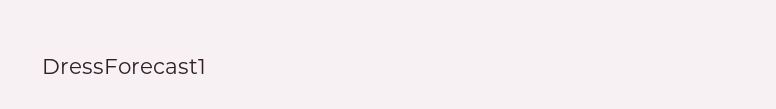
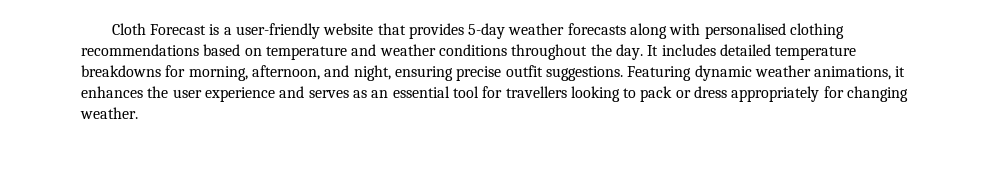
- DressForecast1
+ Cloth Forecast is a user-friendly website that provides 5-day weather forecasts along with personalised clothing recommendations based on temperature and weather conditions throughout the day. It includes detailed temperature breakdowns for morning, afternoon, and night, ensuring precise outfit suggestions. Featuring dynamic weather animations, it enhances the user experience and serves as an essential tool for travellers looking to pack or dress appropriately for changing weather.

